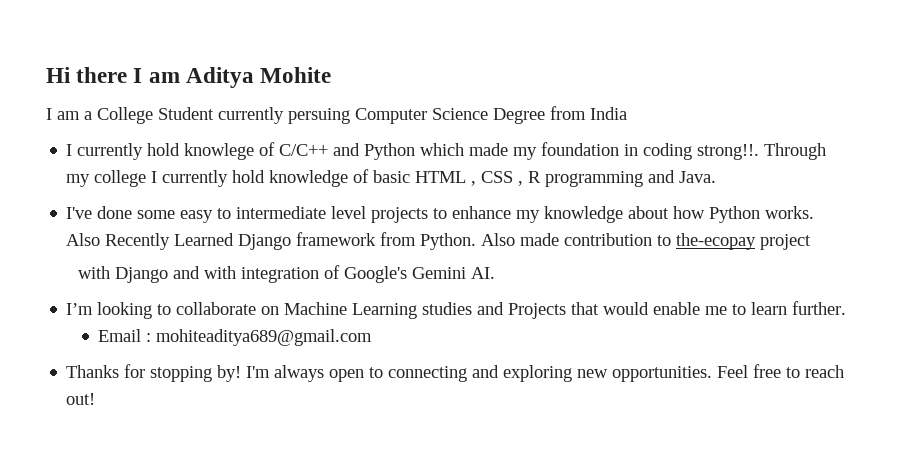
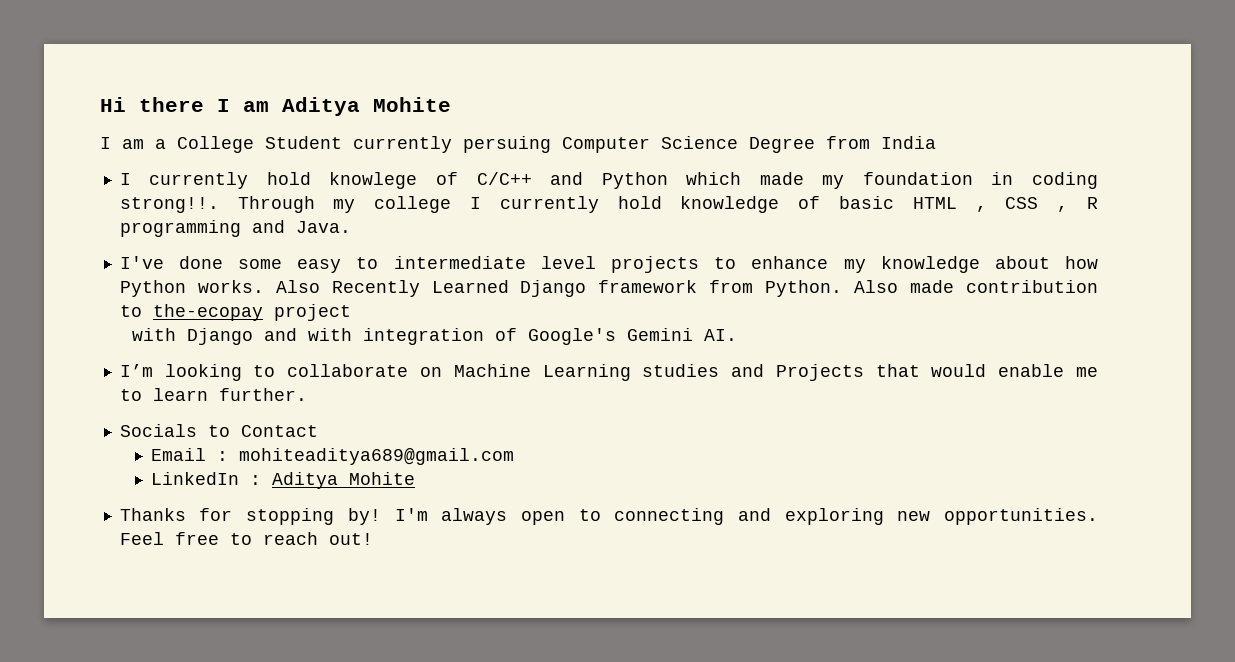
+ Socials to Contact
+ LinkedIn : Aditya Mohite

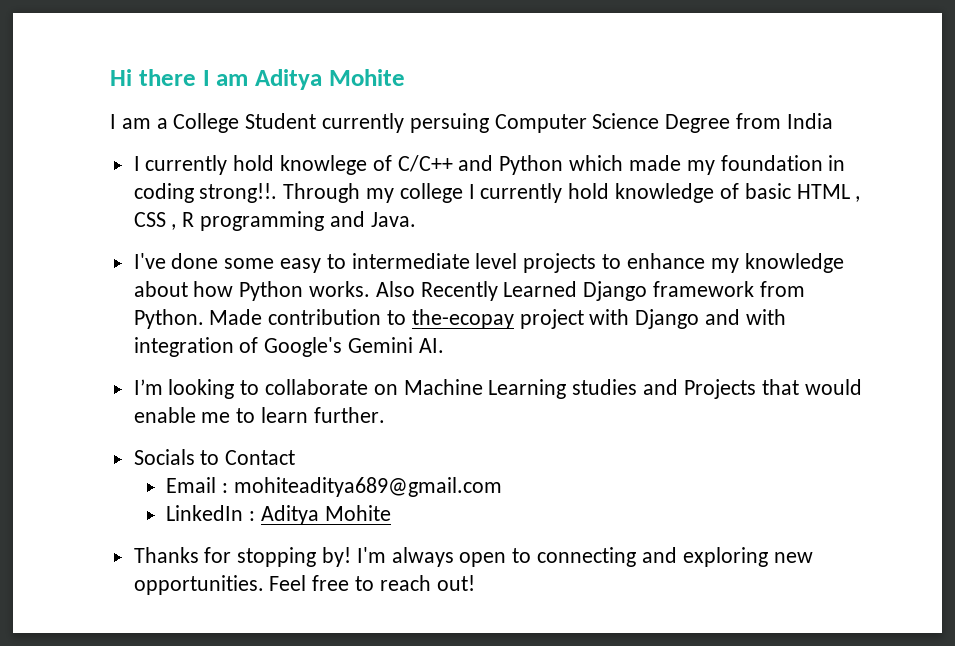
- Also made contribution to the-ecopay project
- with Django and with integration of Google's Gemini AI.
+ Made contribution to the-ecopay project with Django and with integration of Google's Gemini AI.

